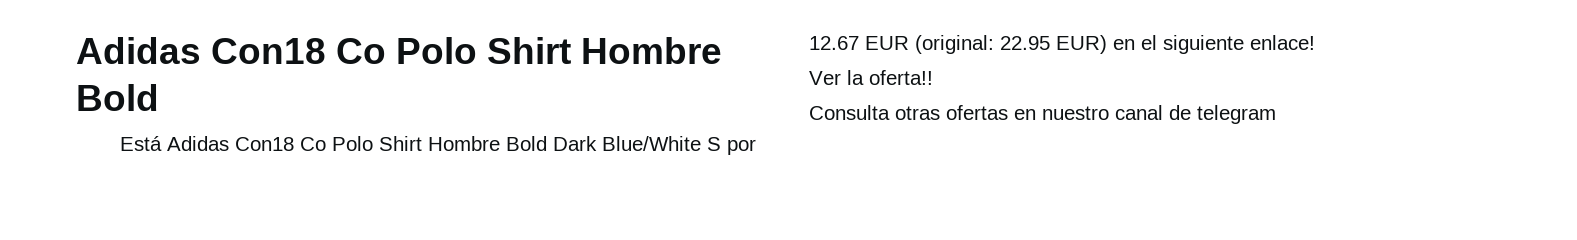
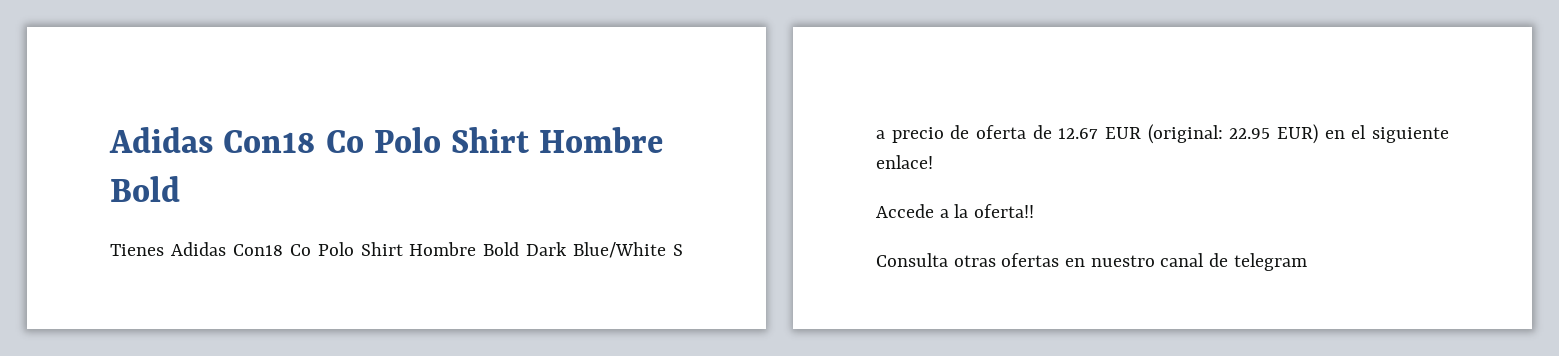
- Está Adidas Con18 Co Polo Shirt Hombre Bold Dark Blue/White S por 12.67 EUR (original: 22.95 EUR) en el siguiente enlace!
+ Tienes Adidas Con18 Co Polo Shirt Hombre Bold Dark Blue/White S a precio de oferta de 12.67 EUR (original: 22.95 EUR) en el siguiente enlace!
- Ver la oferta!!
+ Accede a la oferta!!

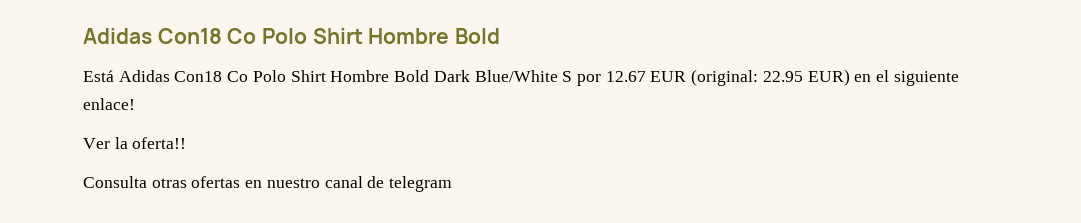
- Tienes Adidas Con18 Co Polo Shirt Hombre Bold Dark Blue/White S a precio de oferta de 12.67 EUR (original: 22.95 EUR) en el siguiente enlace!
+ Está Adidas Con18 Co Polo Shirt Hombre Bold Dark Blue/White S por 12.67 EUR (original: 22.95 EUR) en el siguiente enlace!
- Accede a la oferta!!
+ Ver la oferta!!

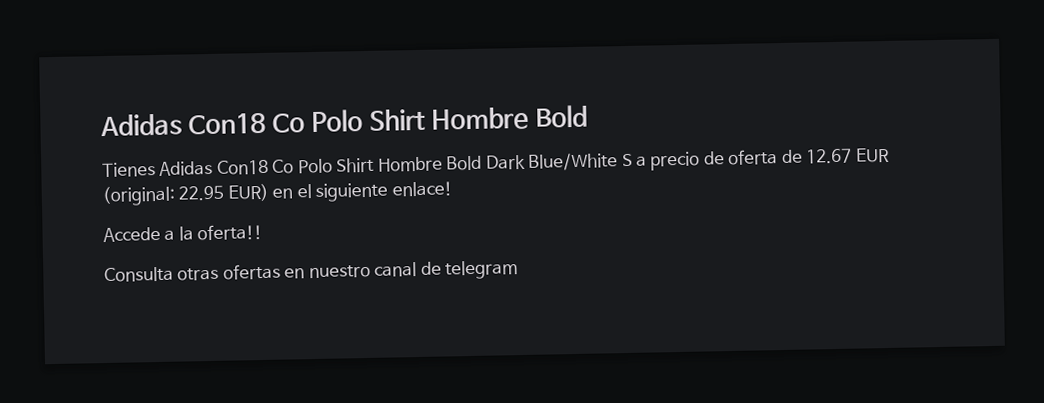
- Está Adidas Con18 Co Polo Shirt Hombre Bold Dark Blue/White S por 12.67 EUR (original: 22.95 EUR) en el siguiente enlace!
+ Tienes Adidas Con18 Co Polo Shirt Hombre Bold Dark Blue/White S a precio de oferta de 12.67 EUR (original: 22.95 EUR) en el siguiente enlace!
- Ver la oferta!!
+ Accede a la oferta!!

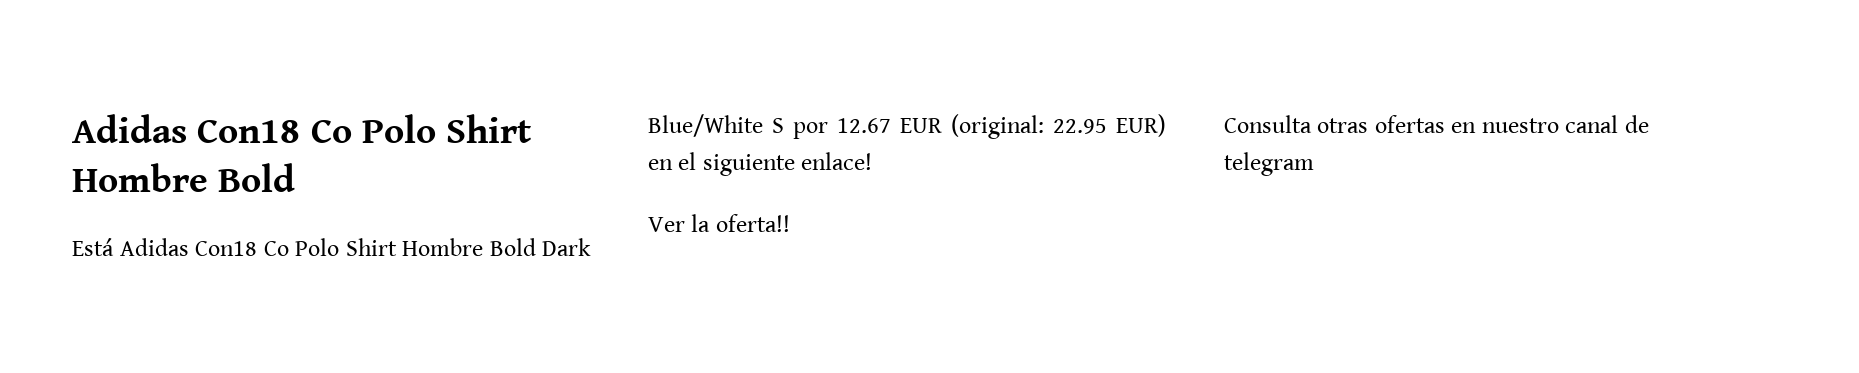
- Tienes Adidas Con18 Co Polo Shirt Hombre Bold Dark Blue/White S a precio de oferta de 12.67 EUR (original: 22.95 EUR) en el siguiente enlace!
+ Está Adidas Con18 Co Polo Shirt Hombre Bold Dark Blue/White S por 12.67 EUR (original: 22.95 EUR) en el siguiente enlace!
- Accede a la oferta!!
+ Ver la oferta!!

